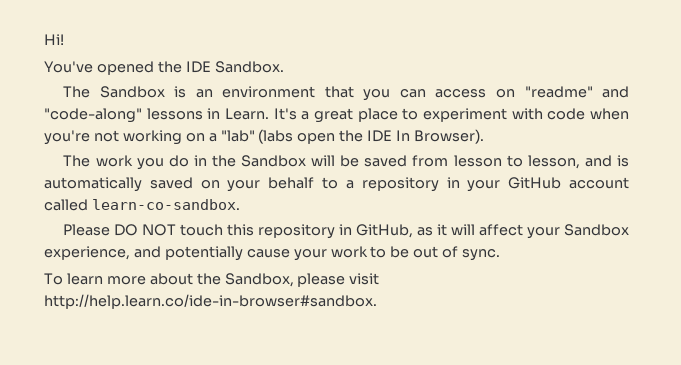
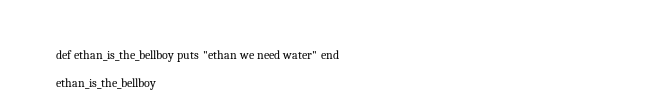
- Hi!
- You've opened the IDE Sandbox.
- The Sandbox is an environment that you can access on "readme" and "code-along" lessons in Learn. It's a great place to experiment with code when you're not working on a "lab" (labs open the IDE In Browser).
- The work you do in the Sandbox will be saved from lesson to lesson, and is automatically saved on your behalf to a repository in your GitHub account called learn-co-sandbox.
- Please DO NOT touch this repository in GitHub, as it will affect your Sandbox experience, and potentially cause your work to be out of sync.
- To learn more about the Sandbox, please visit http://help.learn.co/ide-in-browser#sandbox.
+ def ethan_is_the_bellboy puts "ethan we need water" end
+ ethan_is_the_bellboy

